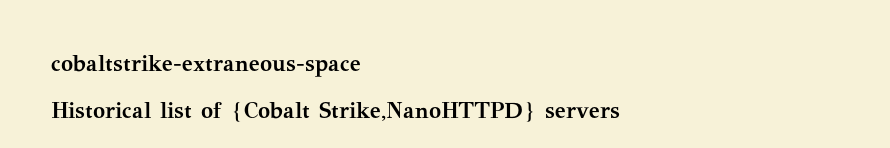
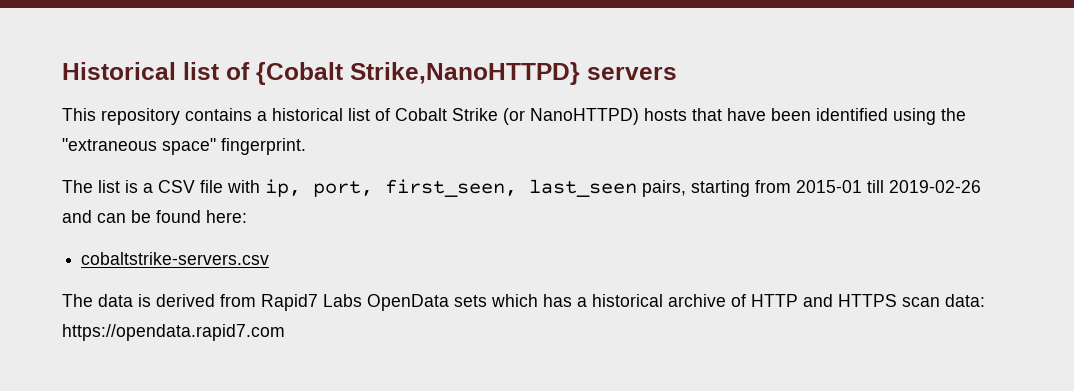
- cobaltstrike-extraneous-space
+ This repository contains a historical list of Cobalt Strike (or NanoHTTPD) hosts that have been identified using the "extraneous space" fingerprint.
+ The list is a CSV file with ip, port, first_seen, last_seen pairs, starting from 2015-01 till 2019-02-26 and can be found here:
+ cobaltstrike-servers.csv
+ The data is derived from Rapid7 Labs OpenData sets which has a historical archive of HTTP and HTTPS scan data: https://opendata.rapid7.com

